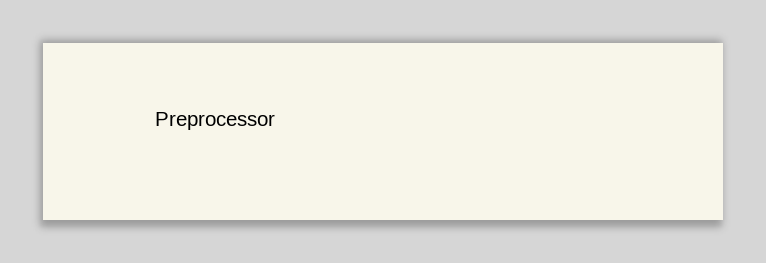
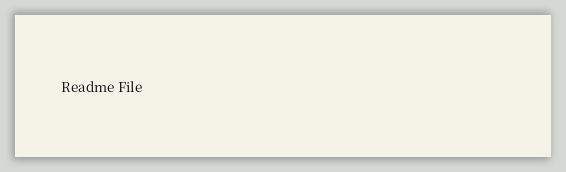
- Preprocessor
+ Readme File

